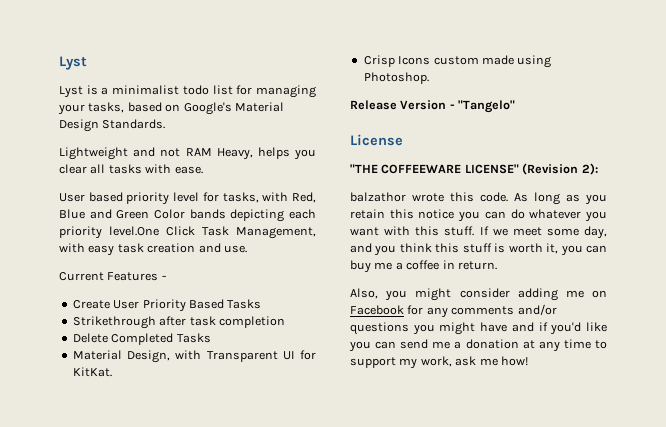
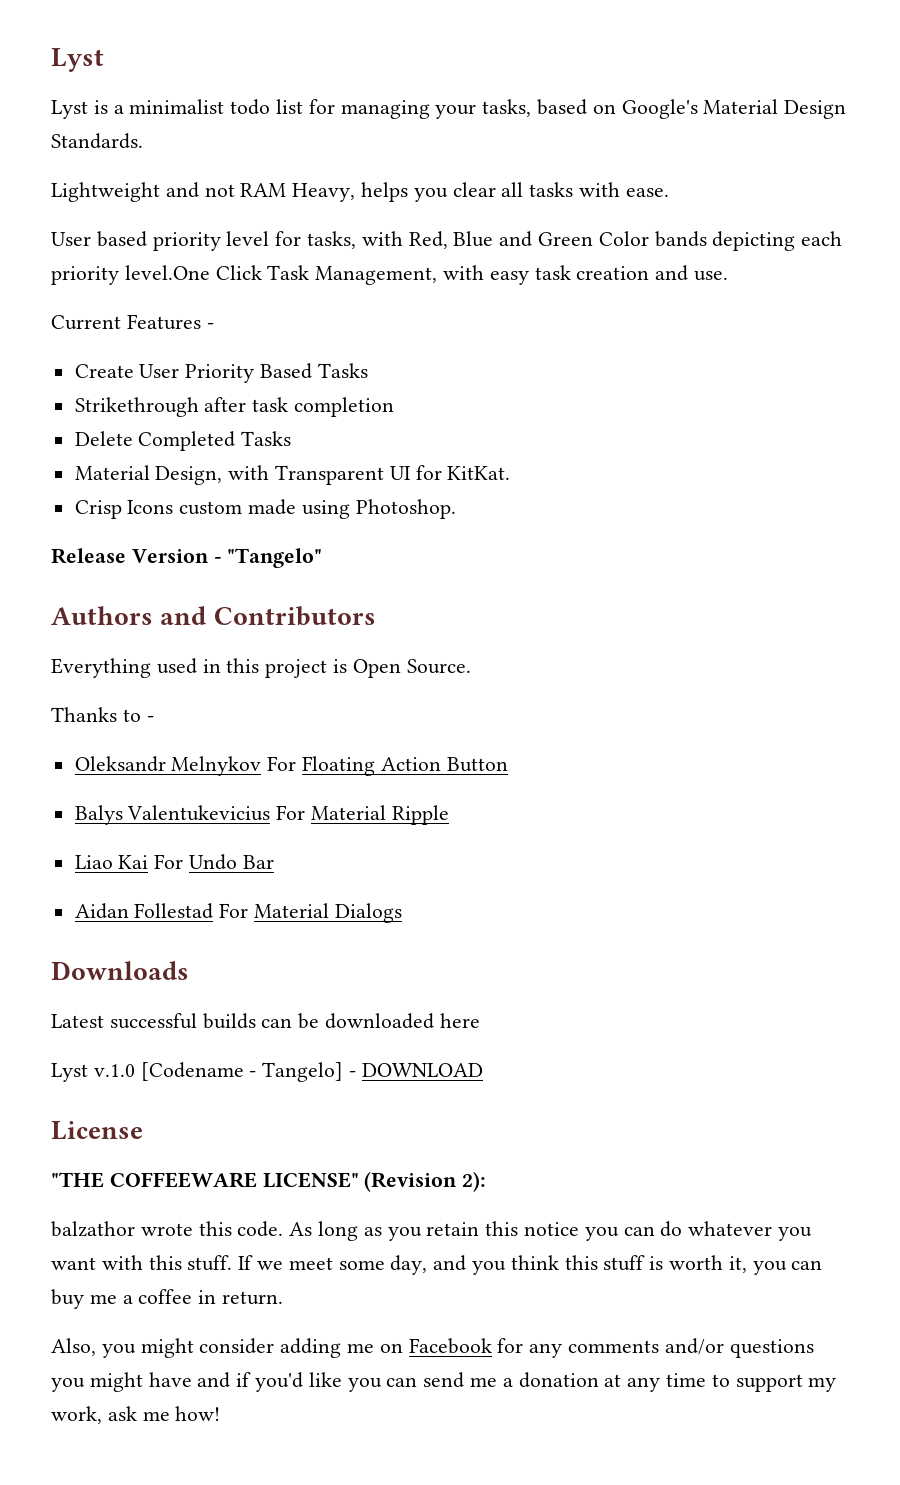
+ Authors and Contributors
+ Everything used in this project is Open Source.
+ Thanks to -
+ Oleksandr Melnykov For Floating Action Button
+ Balys Valentukevicius For Material Ripple
+ Liao Kai For Undo Bar
+ Aidan Follestad For Material Dialogs
+ Downloads
+ Latest successful builds can be downloaded here
+ Lyst v.1.0 [Codename - Tangelo] - DOWNLOAD

